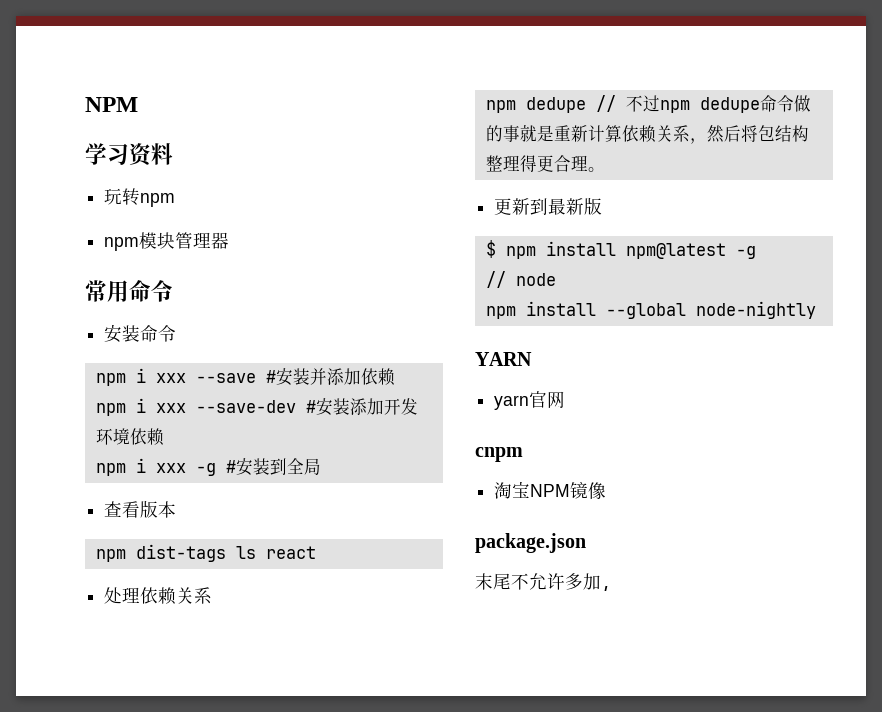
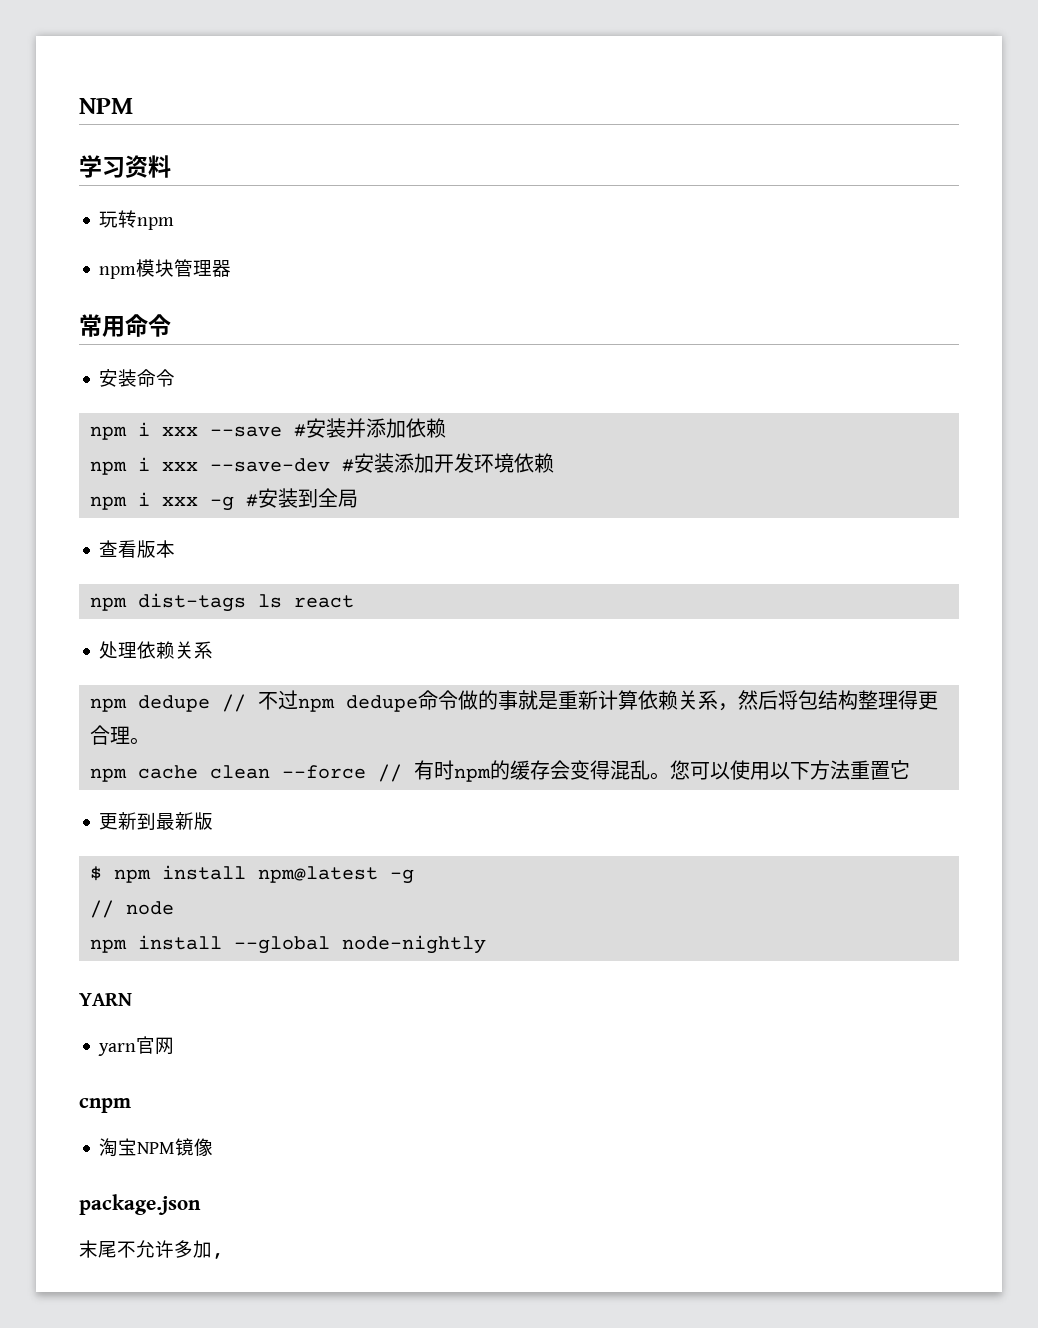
+ npm cache clean --force // 有时npm的缓存会变得混乱。您可以使用以下方法重置它

